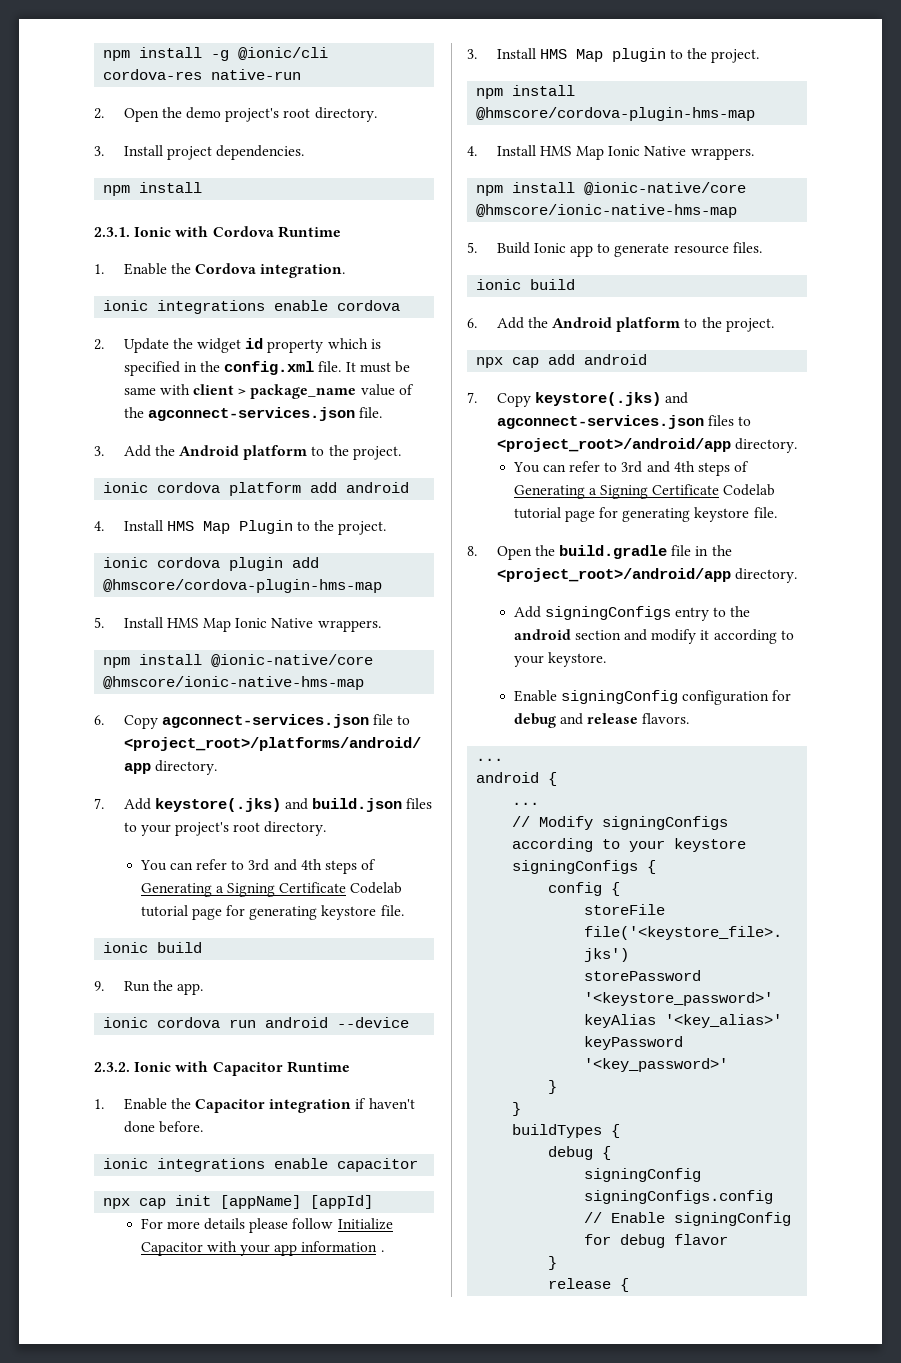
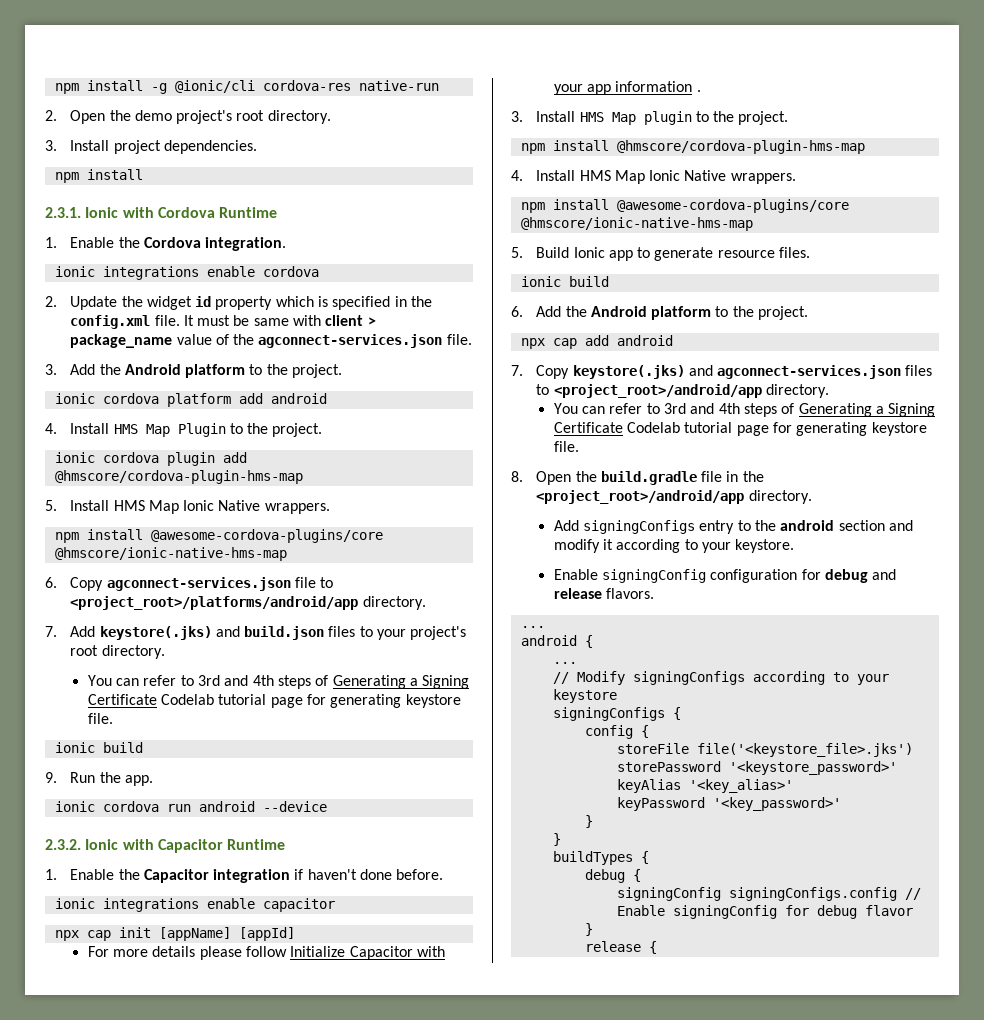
  5. Install HMS Map Ionic Native wrappers.
- npm install @ionic-native/core @hmscore/ionic-native-hms-map
+ npm install @awesome-cordova-plugins/core @hmscore/ionic-native-hms-map
  4. Install HMS Map Ionic Native wrappers.
- npm install @ionic-native/core @hmscore/ionic-native-hms-map
+ npm install @awesome-cordova-plugins/core @hmscore/ionic-native-hms-map

